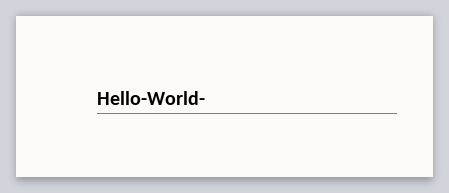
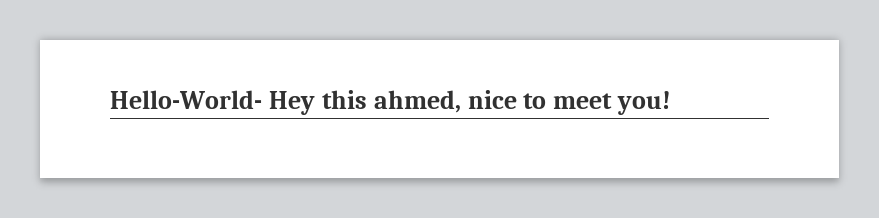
- Hello-World-
+ Hello-World- Hey this ahmed, nice to meet you!

